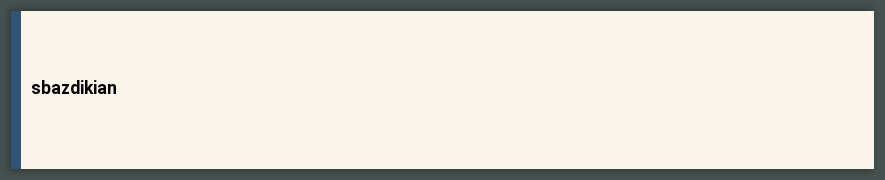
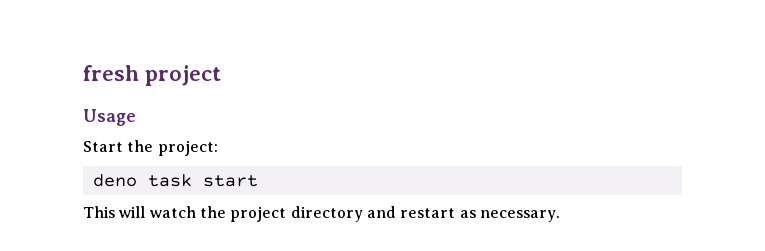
- sbazdikian
+ fresh project
+ Usage
+ Start the project:
+ deno task start
+ This will watch the project directory and restart as necessary.

